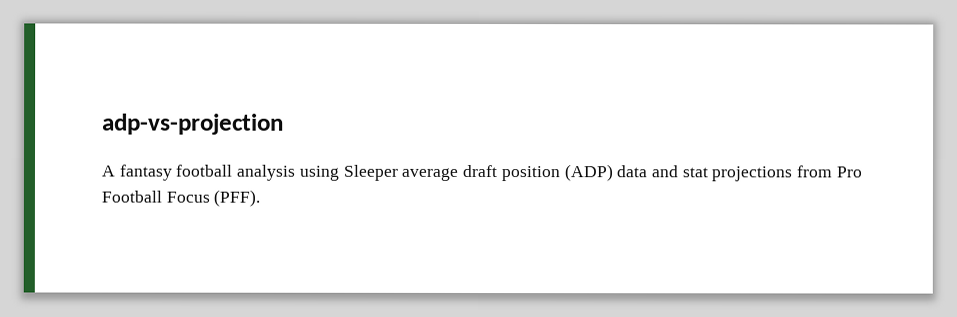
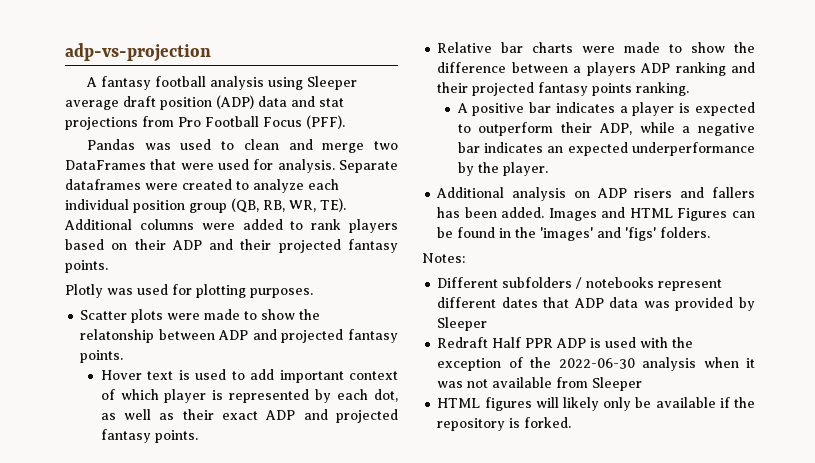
+ Pandas was used to clean and merge two DataFrames that were used for analysis. Separate dataframes were created to analyze each individual position group (QB, RB, WR, TE). Additional columns were added to rank players based on their ADP and their projected fantasy points.
+ Plotly was used for plotting purposes.
+ Scatter plots were made to show the relatonship between ADP and projected fantasy points.
+ Hover text is used to add important context of which player is represented by each dot, as well as their exact ADP and projected fantasy points.
+ Relative bar charts were made to show the difference between a players ADP ranking and their projected fantasy points ranking.
+ A positive bar indicates a player is expected to outperform their ADP, while a negative bar indicates an expected underperformance by the player.
+ Additional analysis on ADP risers and fallers has been added. Images and HTML Figures can be found in the 'images' and 'figs' folders.
+ Notes:
+ Different subfolders / notebooks represent different dates that ADP data was provided by Sleeper
+ Redraft Half PPR ADP is used with the exception of the 2022-06-30 analysis when it was not available from Sleeper
+ HTML figures will likely only be available if the repository is forked.

